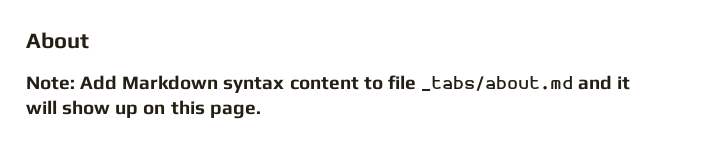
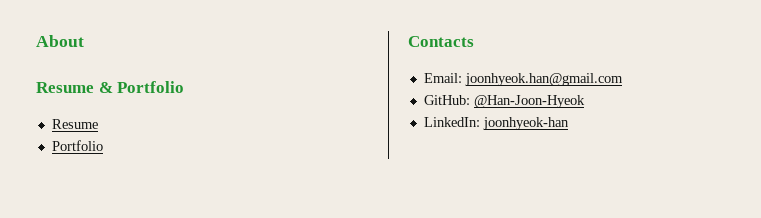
- Note: Add Markdown syntax content to file _tabs/about.md and it will show up on this page.
+ Resume & Portfolio
+ Resume
+ Portfolio
+ Contacts
+ Email: joonhyeok.han@gmail.com
+ GitHub: @Han-Joon-Hyeok
+ LinkedIn: joonhyeok-han

